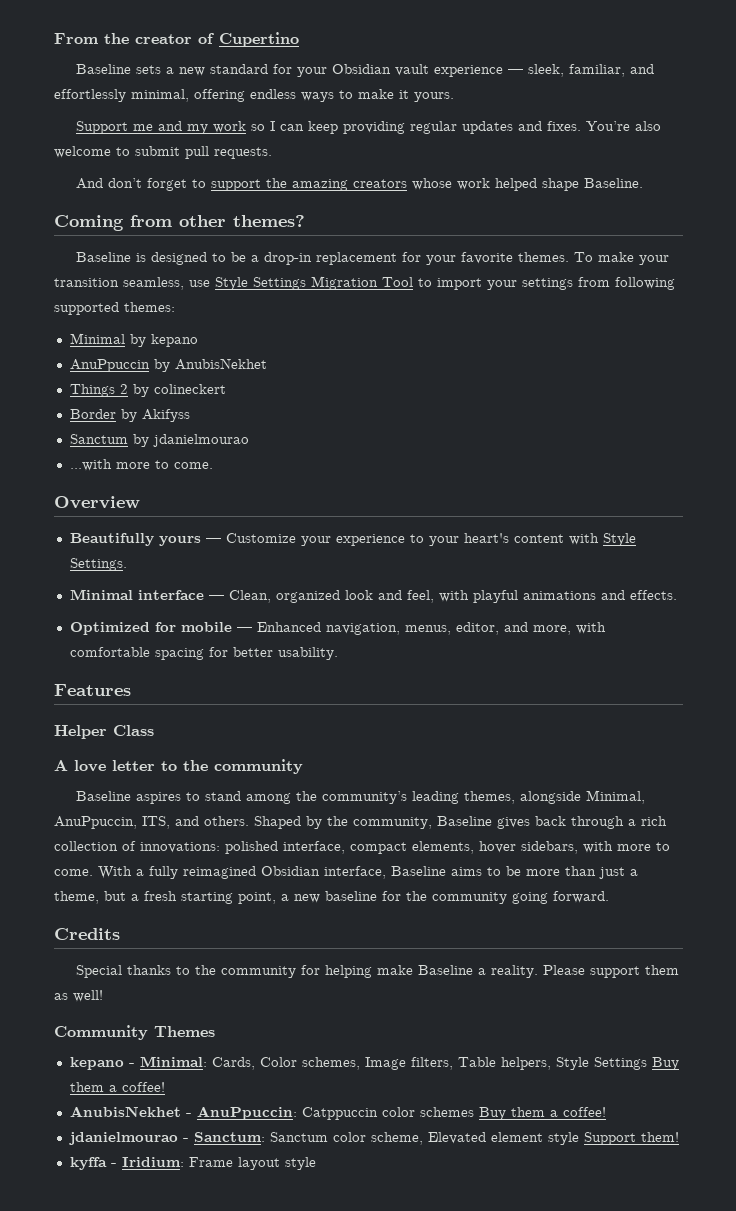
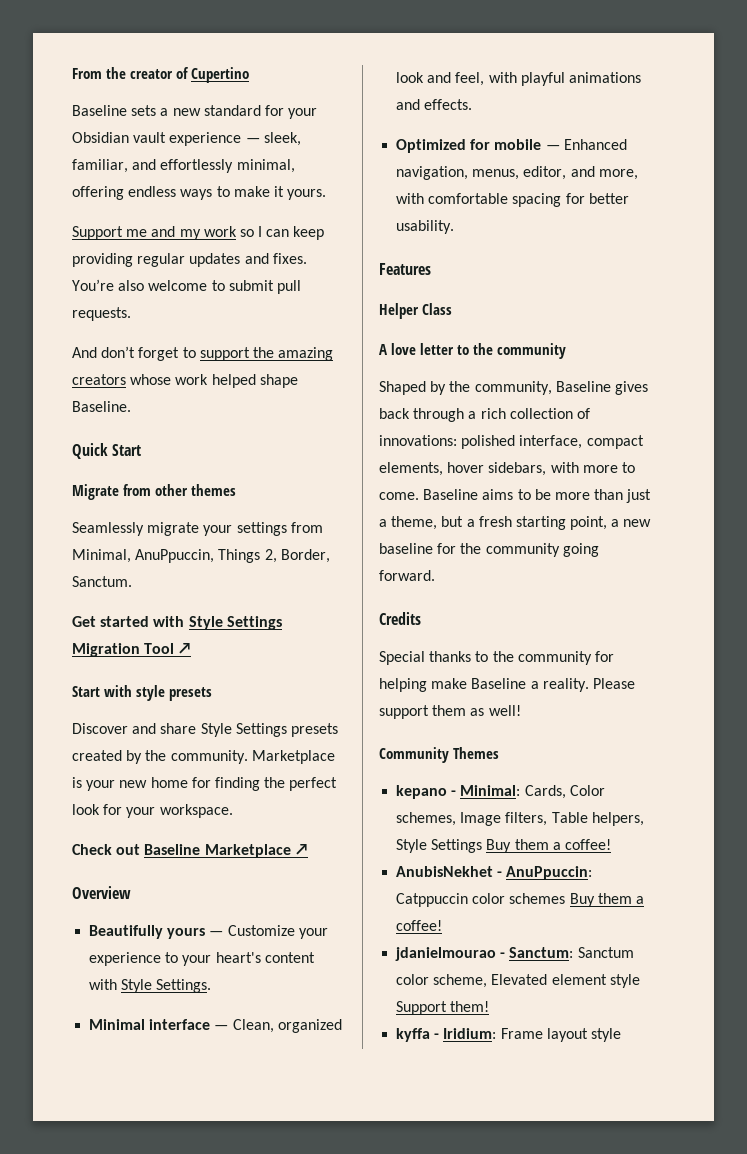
- Coming from other themes?
- Baseline is designed to be a drop-in replacement for your favorite themes. To make your transition seamless, use Style Settings Migration Tool to import your settings from following supported themes:
- Minimal by kepano
- AnuPpuccin by AnubisNekhet
- Things 2 by colineckert
- Border by Akifyss
- Sanctum by jdanielmourao
- ...with more to come.
+ Quick Start
+ Migrate from other themes
+ Seamlessly migrate your settings from Minimal, AnuPpuccin, Things 2, Border, Sanctum.
+ Get started with Style Settings Migration Tool ↗
+ Start with style presets
+ Discover and share Style Settings presets created by the community. Marketplace is your new home for finding the perfect look for your workspace.
+ Check out Baseline Marketplace ↗
- Baseline aspires to stand among the community’s leading themes, alongside Minimal, AnuPpuccin, ITS, and others.
- With a fully reimagined Obsidian interface, Baseline aims to be more than just a theme, but a fresh starting point, a new baseline for the community going forward.
+ Baseline aims to be more than just a theme, but a fresh starting point, a new baseline for the community going forward.

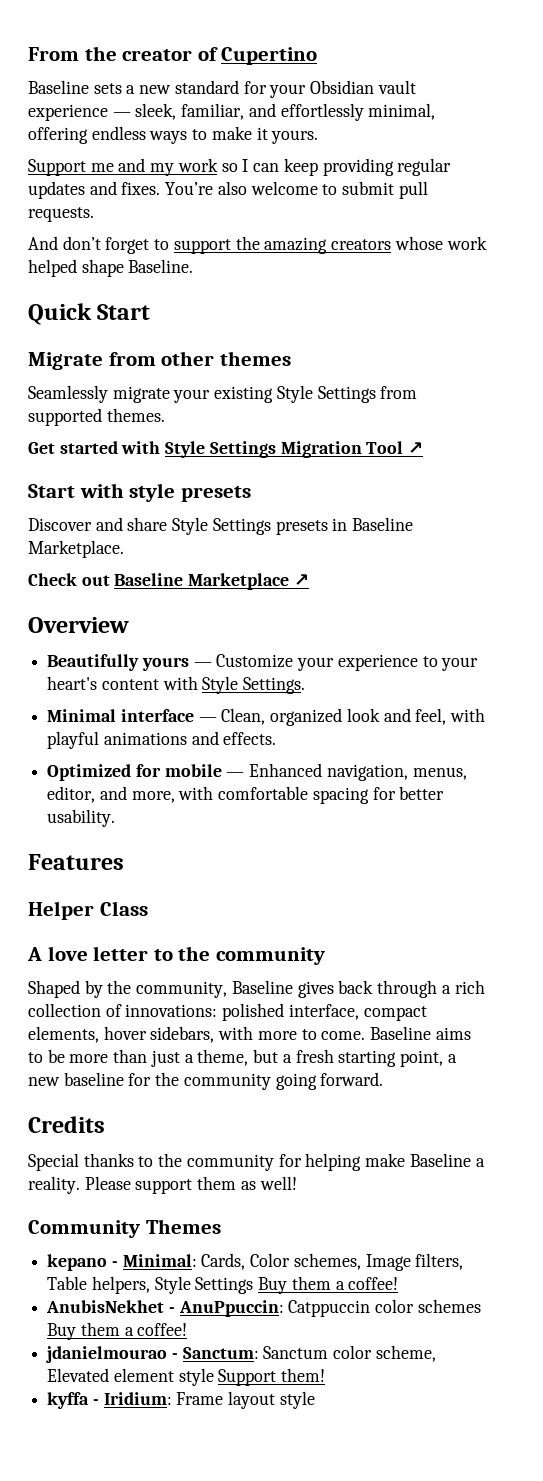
- Seamlessly migrate your settings from Minimal, AnuPpuccin, Things 2, Border, Sanctum.
+ Seamlessly migrate your existing Style Settings from supported themes.
- Discover and share Style Settings presets created by the community. Marketplace is your new home for finding the perfect look for your workspace.
+ Discover and share Style Settings presets in Baseline Marketplace.

